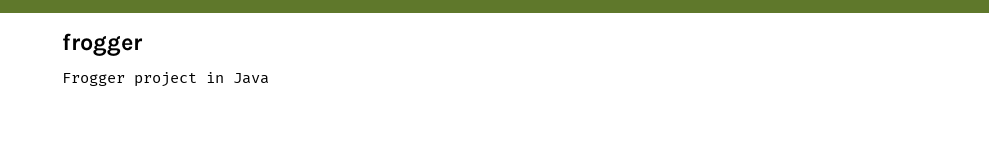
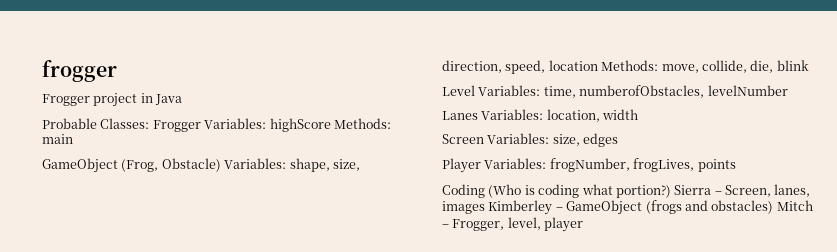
+ Probable Classes: Frogger Variables: highScore Methods: main
+ GameObject (Frog, Obstacle) Variables: shape, size, direction, speed, location Methods: move, collide, die, blink
+ Level Variables: time, numberofObstacles, levelNumber
+ Lanes Variables: location, width
+ Screen Variables: size, edges
+ Player Variables: frogNumber, frogLives, points
+ Coding (Who is coding what portion?) Sierra – Screen, lanes, images Kimberley – GameObject (frogs and obstacles) Mitch – Frogger, level, player

